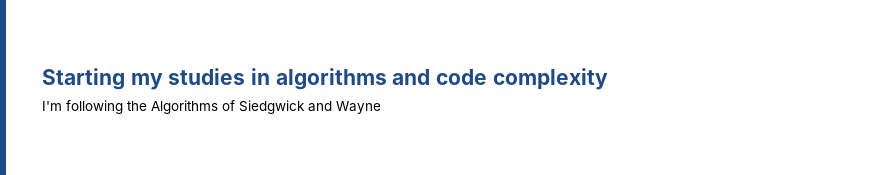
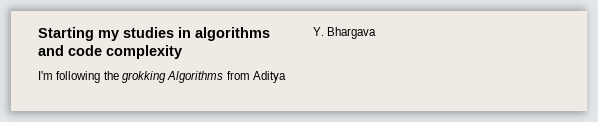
- I'm following the Algorithms of Siedgwick and Wayne
+ I'm following the grokking Algorithms from Aditya Y. Bhargava

